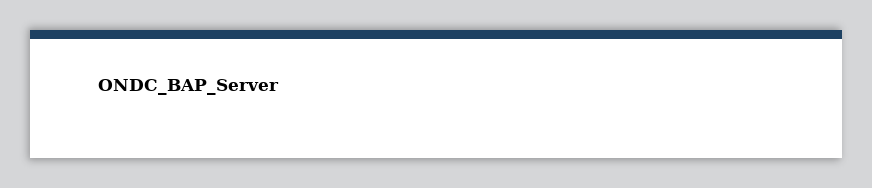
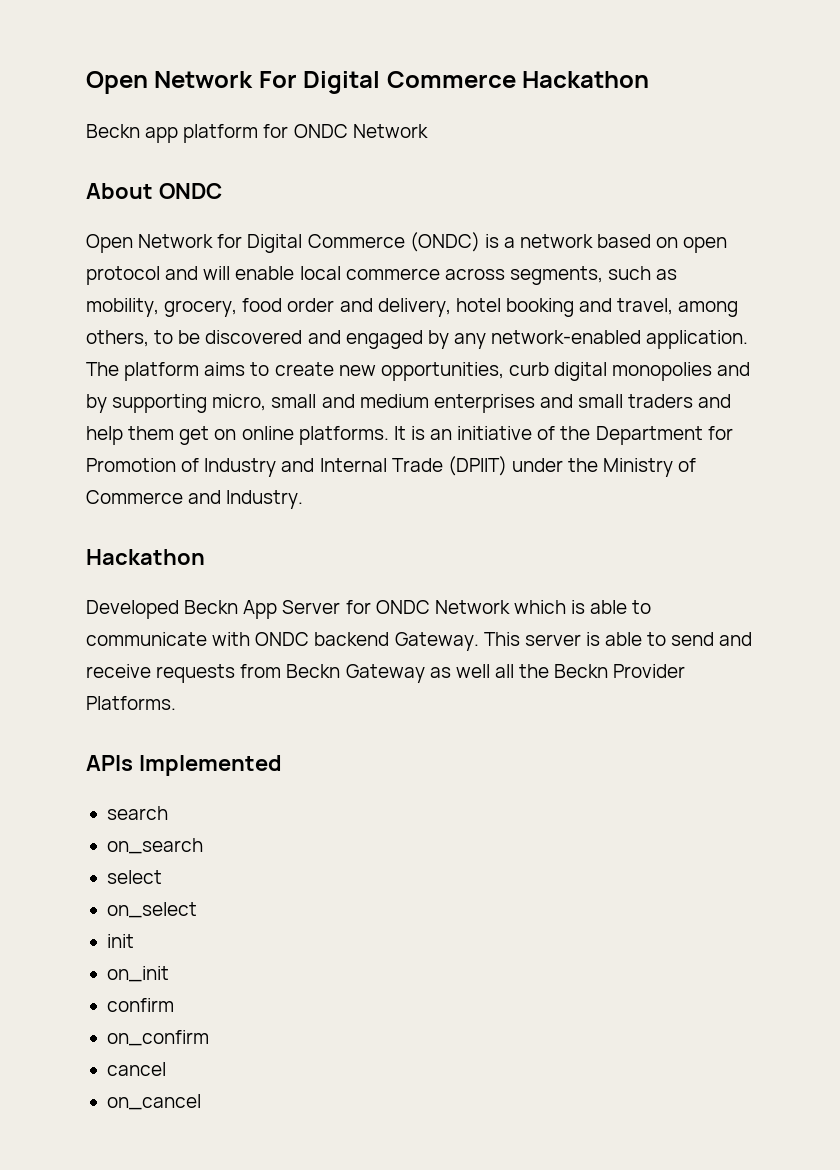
- ONDC_BAP_Server
+ Open Network For Digital Commerce Hackathon
+ Beckn app platform for ONDC Network
+ About ONDC
+ Open Network for Digital Commerce (ONDC) is a network based on open protocol and will enable local commerce across segments, such as mobility, grocery, food order and delivery, hotel booking and travel, among others, to be discovered and engaged by any network-enabled application. The platform aims to create new opportunities, curb digital monopolies and by supporting micro, small and medium enterprises and small traders and help them get on online platforms. It is an initiative of the Department for Promotion of Industry and Internal Trade (DPIIT) under the Ministry of Commerce and Industry.
+ Hackathon
+ Developed Beckn App Server for ONDC Network which is able to communicate with ONDC backend Gateway. This server is able to send and receive requests from Beckn Gateway as well all the Beckn Provider Platforms.
+ APIs Implemented
+ search
+ on_search
+ select
+ on_select
+ init
+ on_init
+ confirm
+ on_confirm
+ cancel
+ on_cancel

